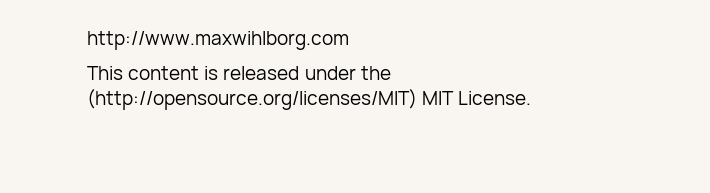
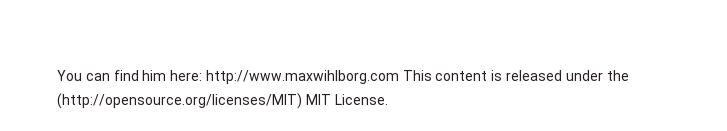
- http://www.maxwihlborg.com
- This content is released under the (http://opensource.org/licenses/MIT) MIT License.
+ You can find him here: http://www.maxwihlborg.com This content is released under the (http://opensource.org/licenses/MIT) MIT License.

